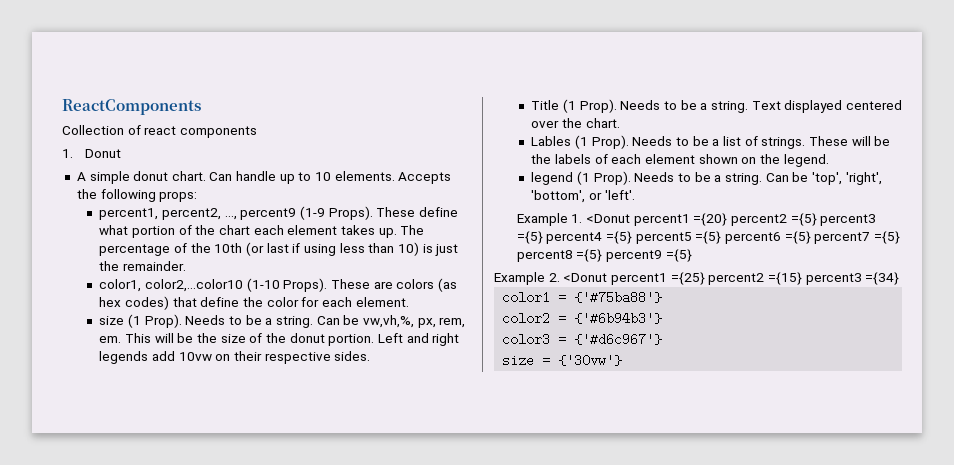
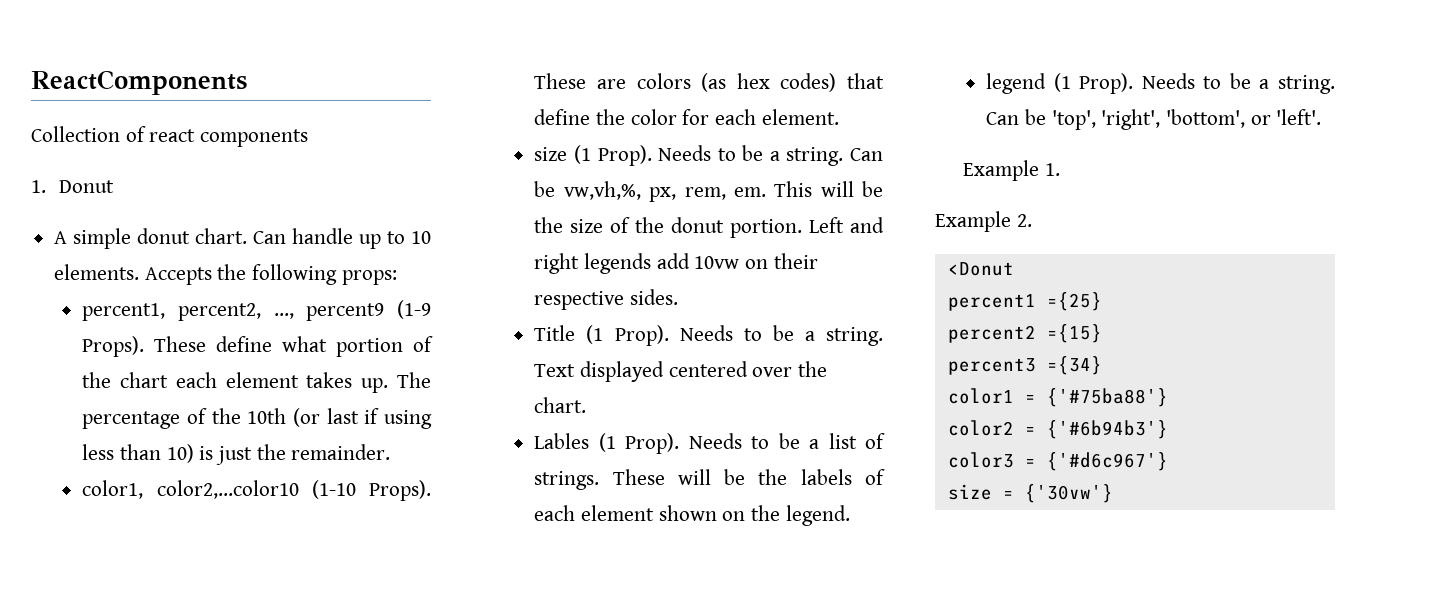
- Example 1. <Donut percent1 ={20} percent2 ={5} percent3 ={5} percent4 ={5} percent5 ={5} percent6 ={5} percent7 ={5} percent8 ={5} percent9 ={5}
+ Example 1.
- Example 2. <Donut percent1 ={25} percent2 ={15} percent3 ={34}
+ Example 2.
+ <Donut
+ percent1 ={25}
+ percent2 ={15}
+ percent3 ={34}

